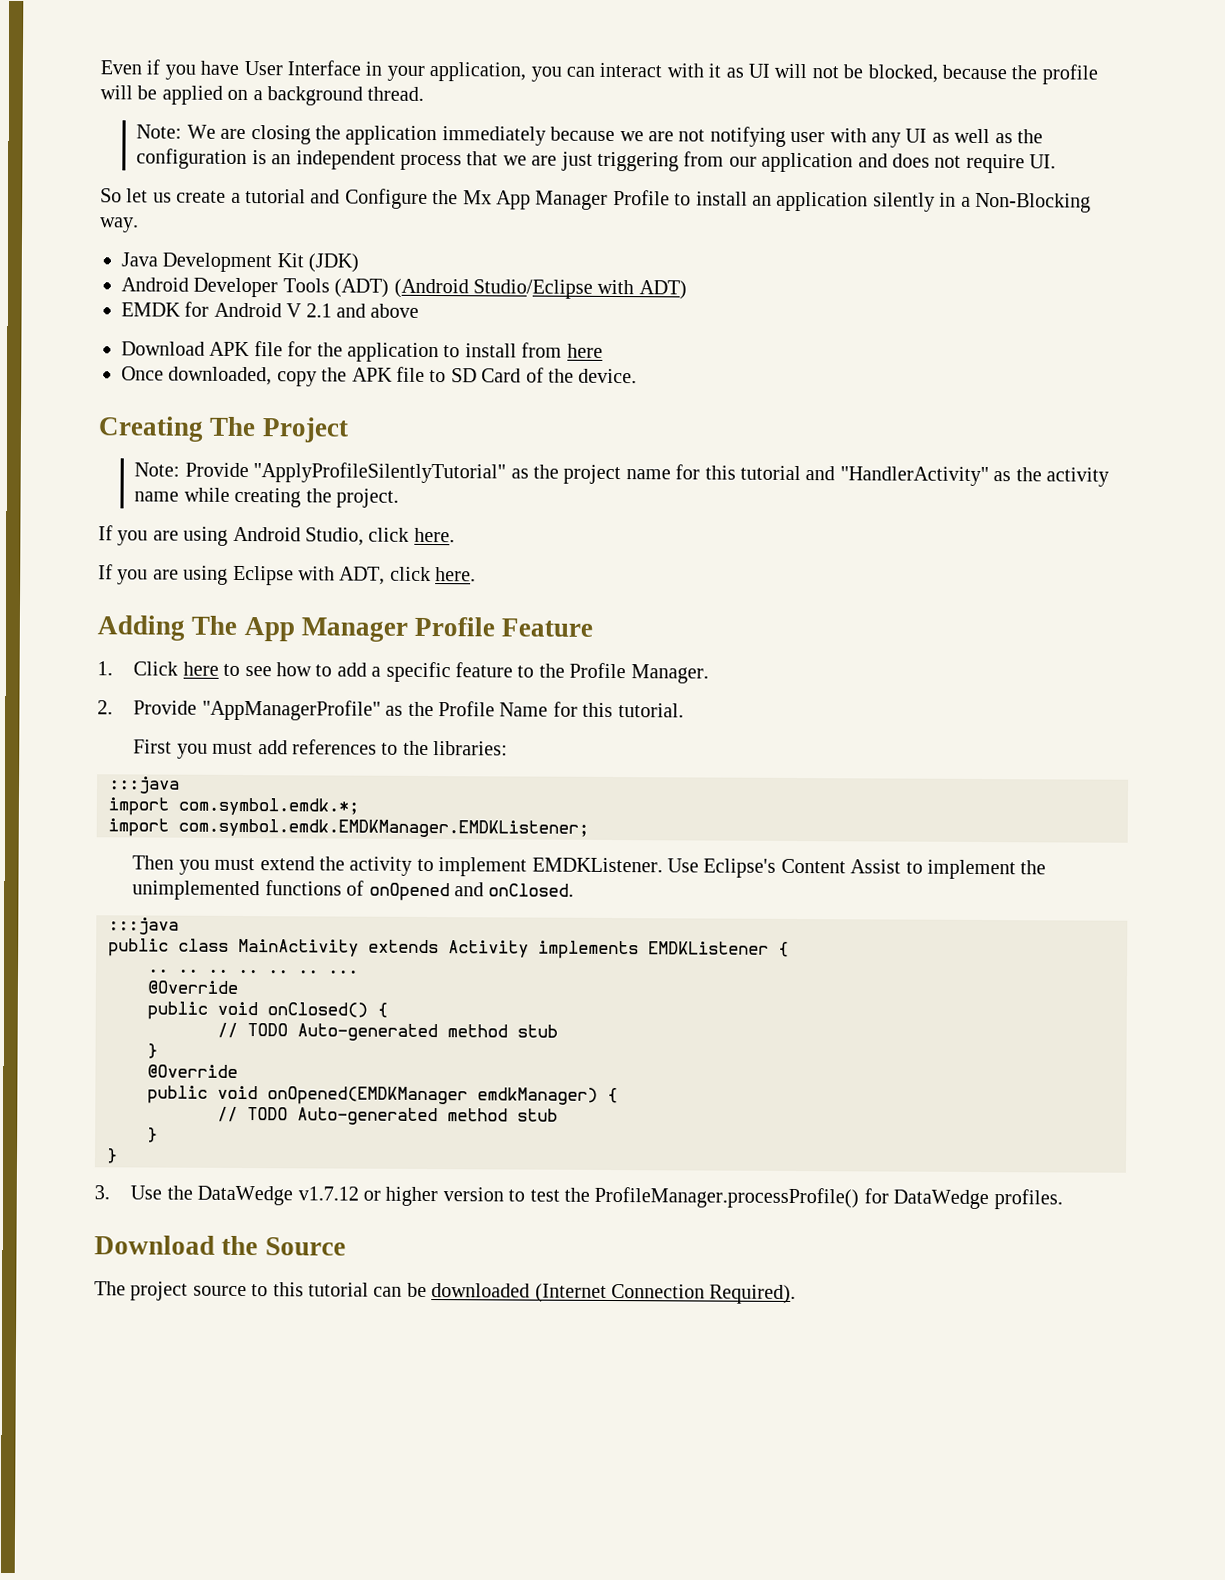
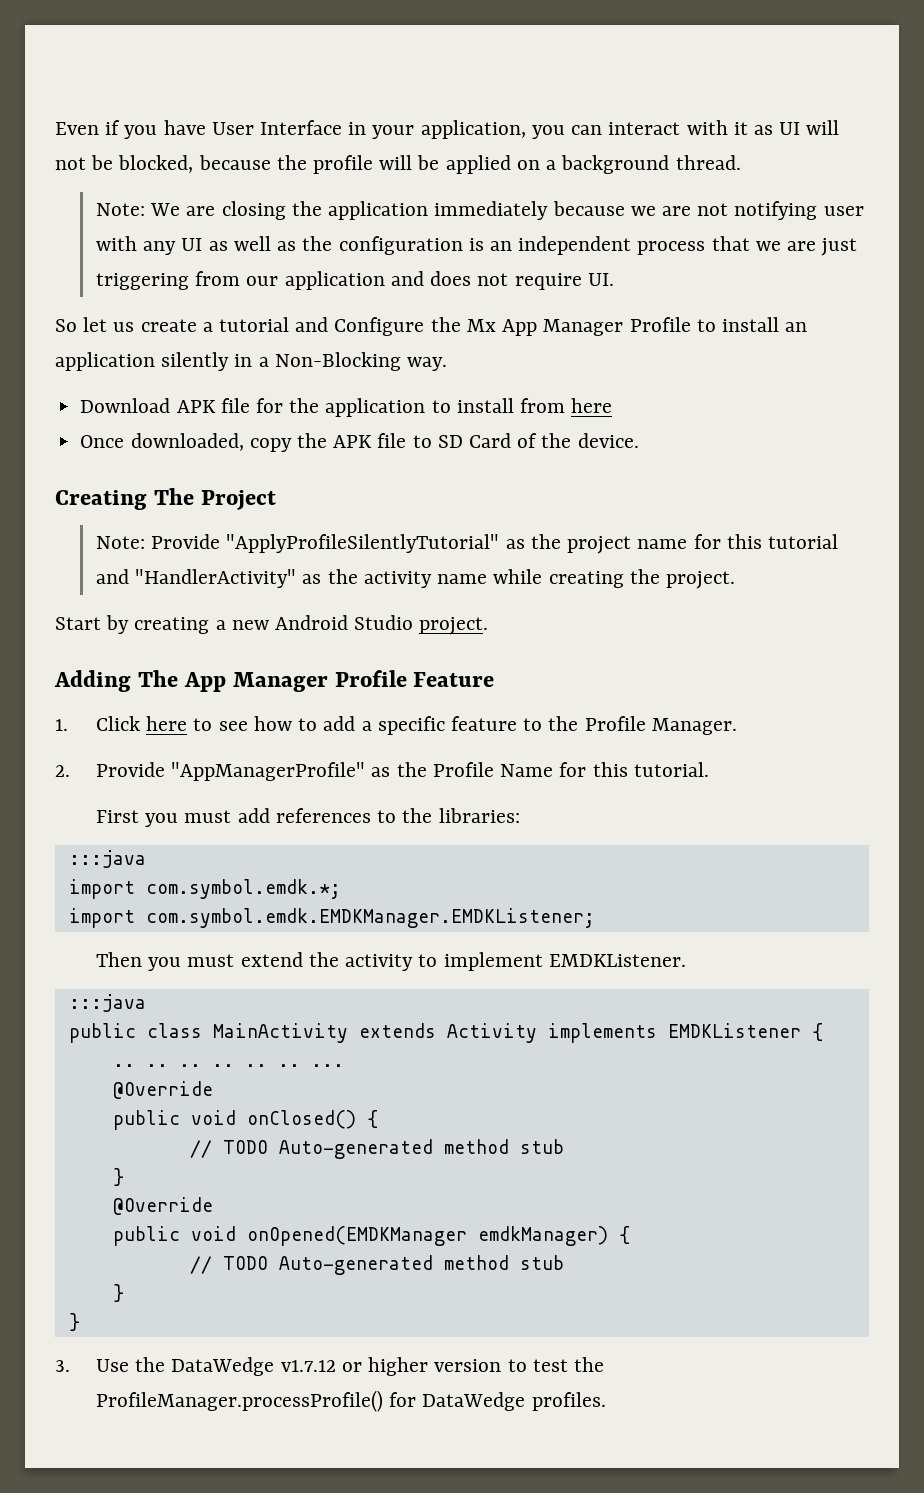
- Java Development Kit (JDK)
- Android Developer Tools (ADT) (Android Studio/Eclipse with ADT)
- EMDK for Android V 2.1 and above
- If you are using Android Studio, click here.
- If you are using Eclipse with ADT, click here.
+ Start by creating a new Android Studio project.
- Use Eclipse's Content Assist to implement the unimplemented functions of onOpened and onClosed.
- Download the Source
- The project source to this tutorial can be downloaded (Internet Connection Required).

